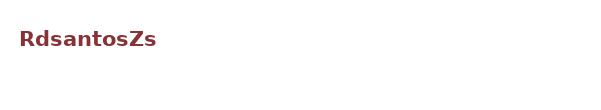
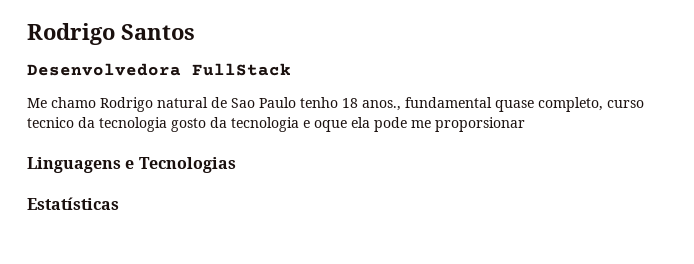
- RdsantosZs
+ Rodrigo Santos
+ Desenvolvedora FullStack
+ Me chamo Rodrigo natural de Sao Paulo tenho 18 anos., fundamental quase completo, curso tecnico da tecnologia gosto da tecnologia e oque ela pode me proporsionar
+ Linguagens e Tecnologias
+ Estatísticas

